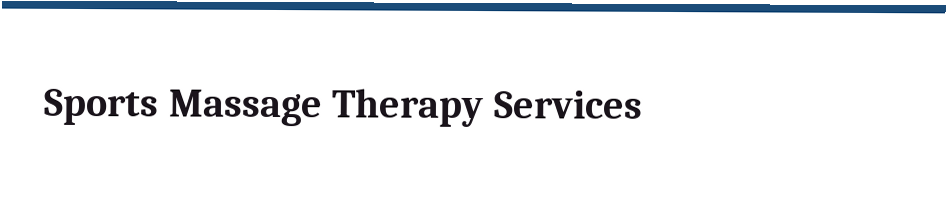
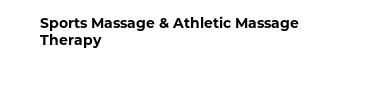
- Sports Massage Therapy Services
+ Sports Massage & Athletic Massage Therapy

